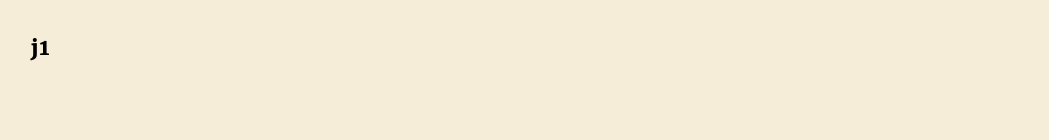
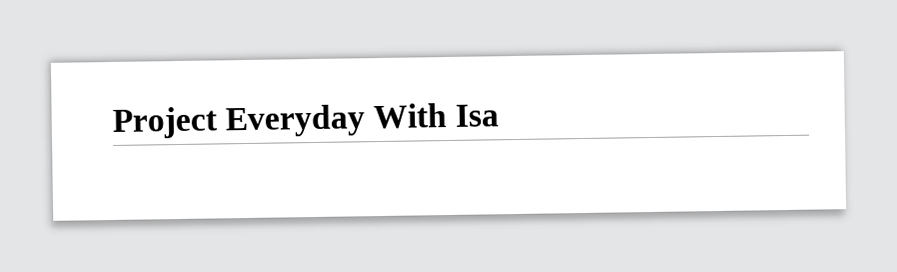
- j1
+ Project Everyday With Isa

